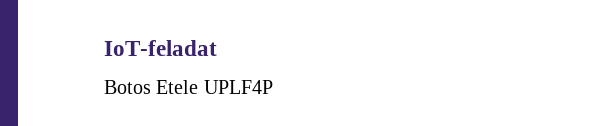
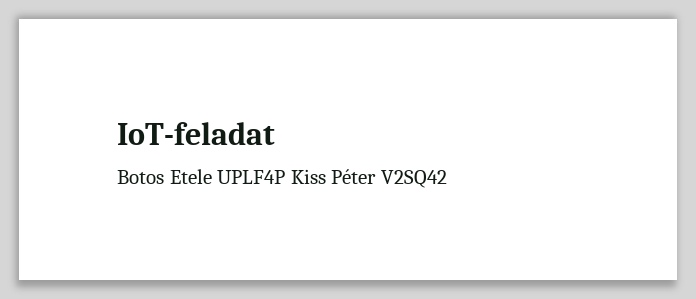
- Botos Etele UPLF4P
+ Botos Etele UPLF4P Kiss Péter V2SQ42

